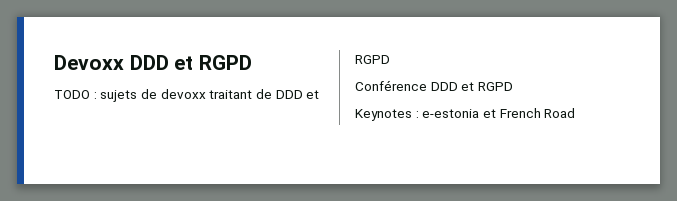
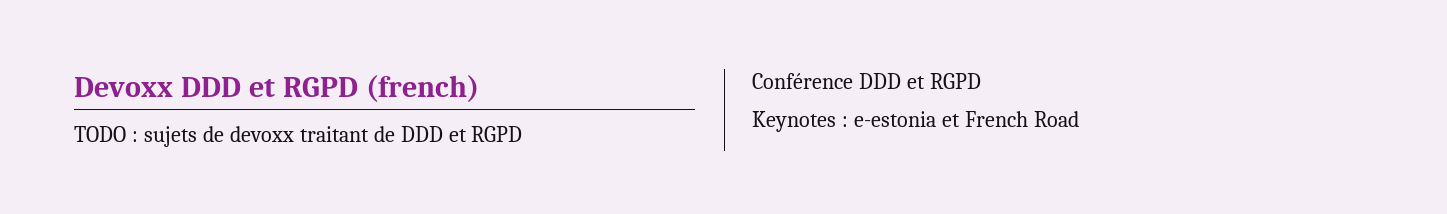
- Devoxx DDD et RGPD
+ Devoxx DDD et RGPD (french)

